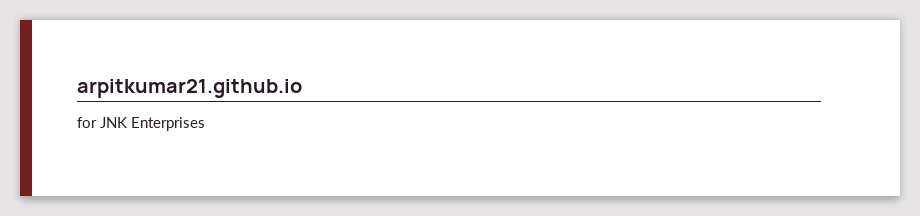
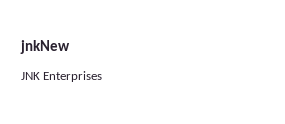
- arpitkumar21.github.io
- for JNK Enterprises
+ jnkNew
+ JNK Enterprises

